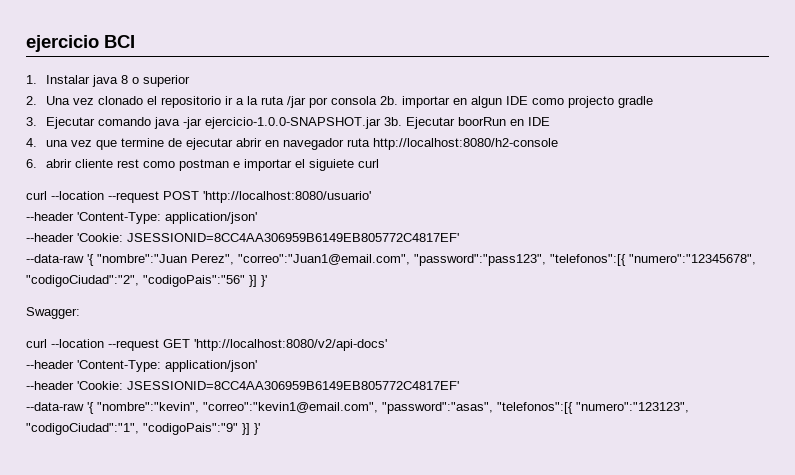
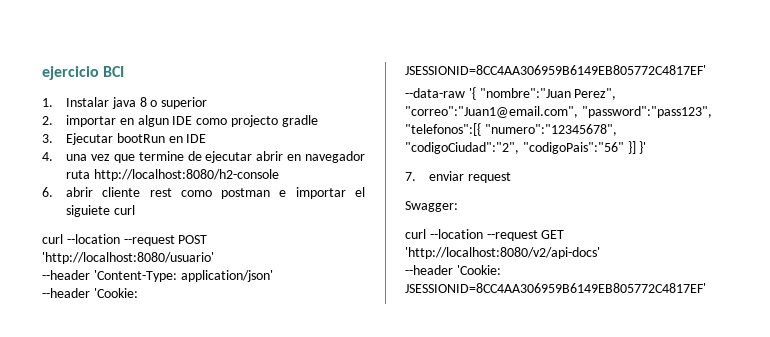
- 2. Una vez clonado el repositorio ir a la ruta /jar por consola 2b. importar en algun IDE como projecto gradle
+ 2. importar en algun IDE como projecto gradle
- 3. Ejecutar comando java -jar ejercicio-1.0.0-SNAPSHOT.jar 3b. Ejecutar boorRun en IDE
+ 3. Ejecutar bootRun en IDE
+ 7. enviar request
  curl --location --request GET 'http://localhost:8080/v2/api-docs'
- --header 'Content-Type: application/json'
  --header 'Cookie: JSESSIONID=8CC4AA306959B6149EB805772C4817EF'
- --data-raw '{ "nombre":"kevin", "correo":"kevin1@email.com", "password":"asas", "telefonos":[{ "numero":"123123", "codigoCiudad":"1", "codigoPais":"9" }] }'

